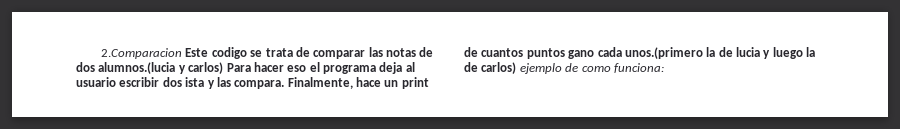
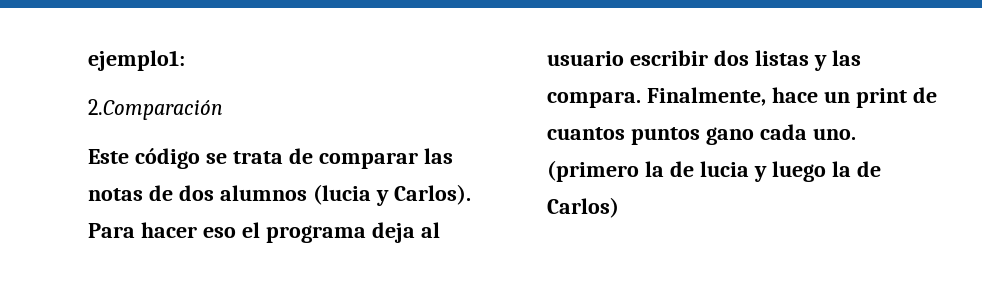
- 2.Comparacion Este codigo se trata de comparar las notas de dos alumnos.(lucia y carlos) Para hacer eso el programa deja al usuario escribir dos ista y las compara.
+ ejemplo1:
+ 2.Comparación
+ Este código se trata de comparar las notas de dos alumnos (lucia y Carlos). Para hacer eso el programa deja al usuario escribir dos listas y las compara.
- Finalmente, hace un print de cuantos puntos gano cada unos.(primero la de lucia y luego la de carlos) ejemplo de como funciona:
+ Finalmente, hace un print de cuantos puntos gano cada uno. (primero la de lucia y luego la de Carlos)

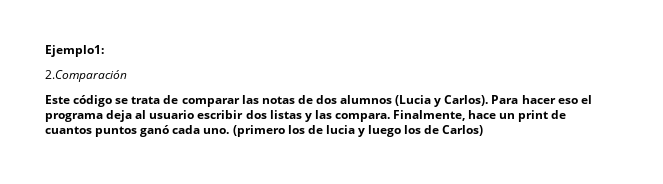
- ejemplo1:
+ Ejemplo1:
- Este código se trata de comparar las notas de dos alumnos (lucia y Carlos).
+ Este código se trata de comparar las notas de dos alumnos (Lucia y Carlos).
- Finalmente, hace un print de cuantos puntos gano cada uno.
+ Finalmente, hace un print de cuantos puntos ganó cada uno.
- (primero la de lucia y luego la de Carlos)
+ (primero los de lucia y luego los de Carlos)

